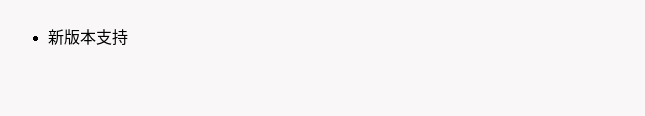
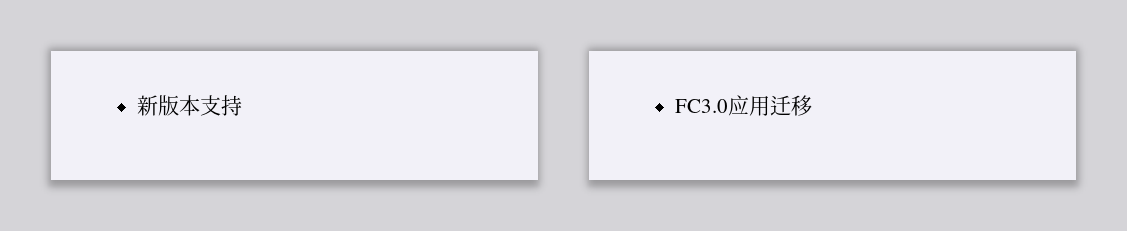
+ FC3.0应用迁移

